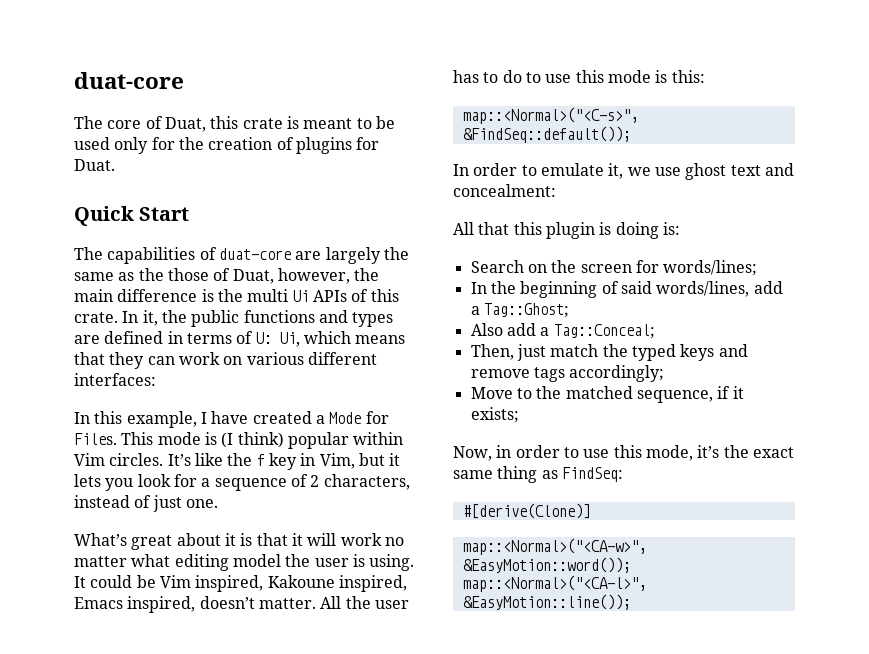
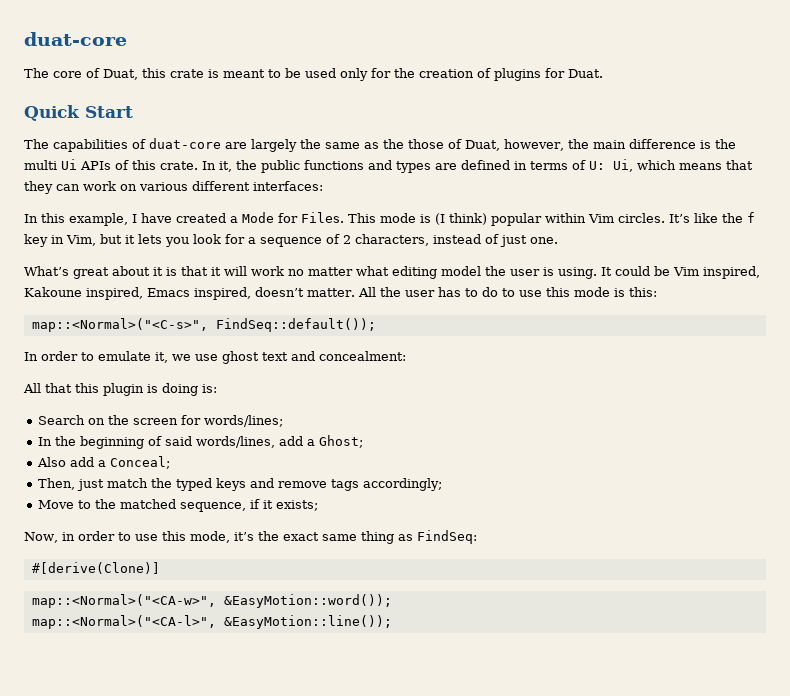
- map::<Normal>("<C-s>", &FindSeq::default());
+ map::<Normal>("<C-s>", FindSeq::default());
- In the beginning of said words/lines, add a Tag::Ghost;
+ In the beginning of said words/lines, add a Ghost;
- Also add a Tag::Conceal;
+ Also add a Conceal;

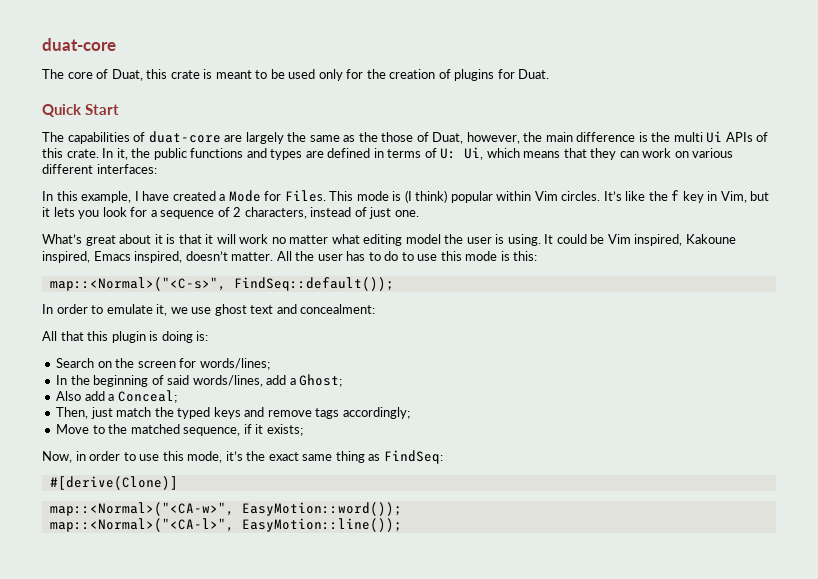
- map::<Normal>("<CA-w>", &EasyMotion::word());
+ map::<Normal>("<CA-w>", EasyMotion::word());
- map::<Normal>("<CA-l>", &EasyMotion::line());
+ map::<Normal>("<CA-l>", EasyMotion::line());

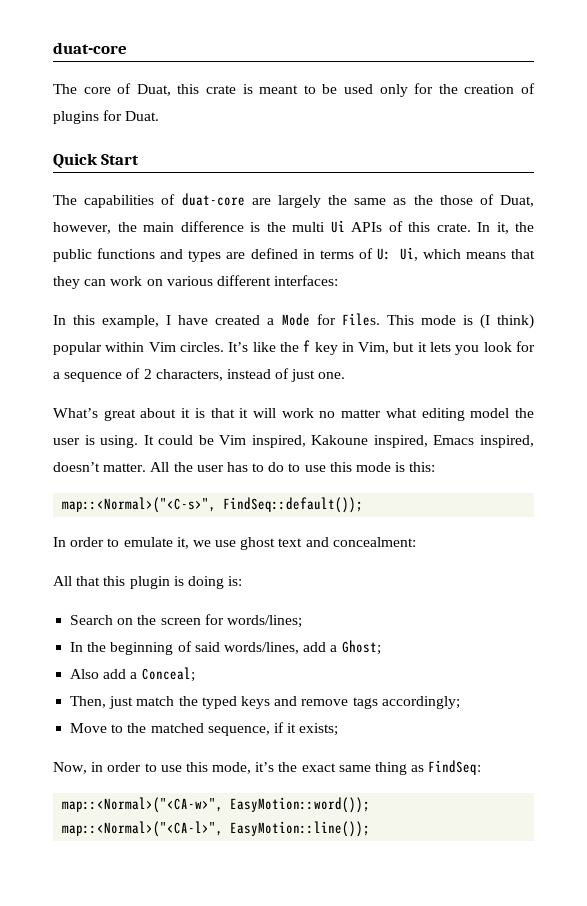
- #[derive(Clone)]

